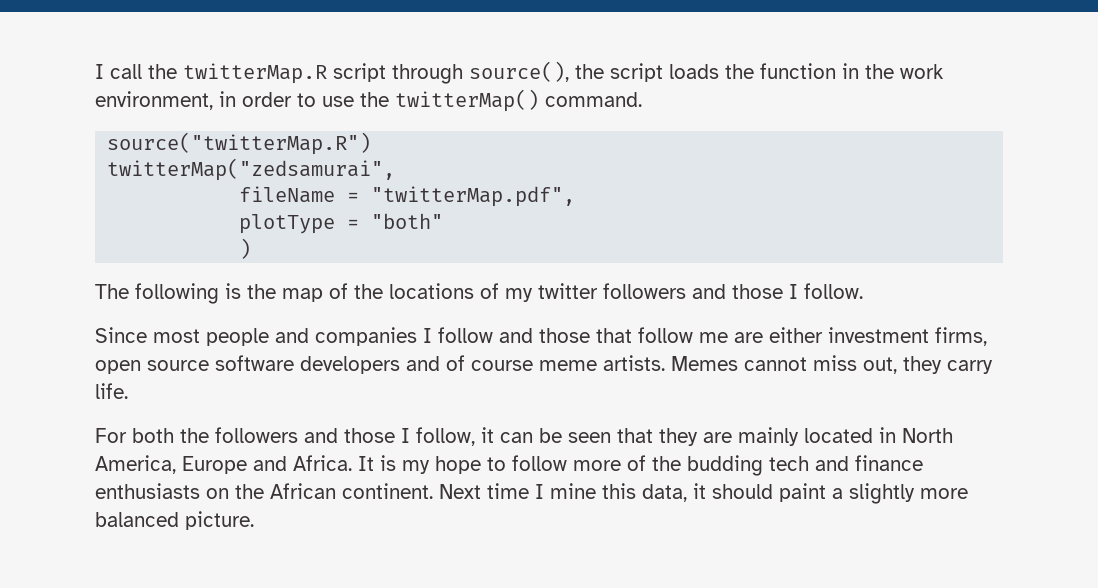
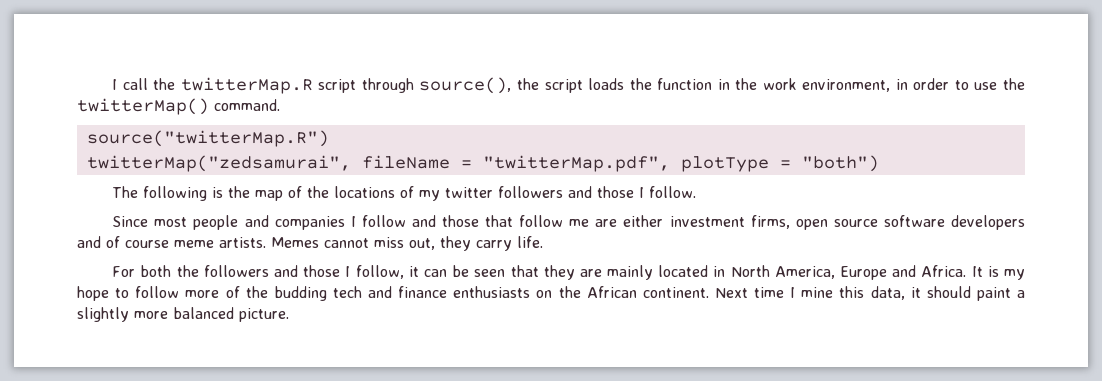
- twitterMap("zedsamurai",
- fileName = "twitterMap.pdf",
- plotType = "both"
- )
+ twitterMap("zedsamurai", fileName = "twitterMap.pdf", plotType = "both")

